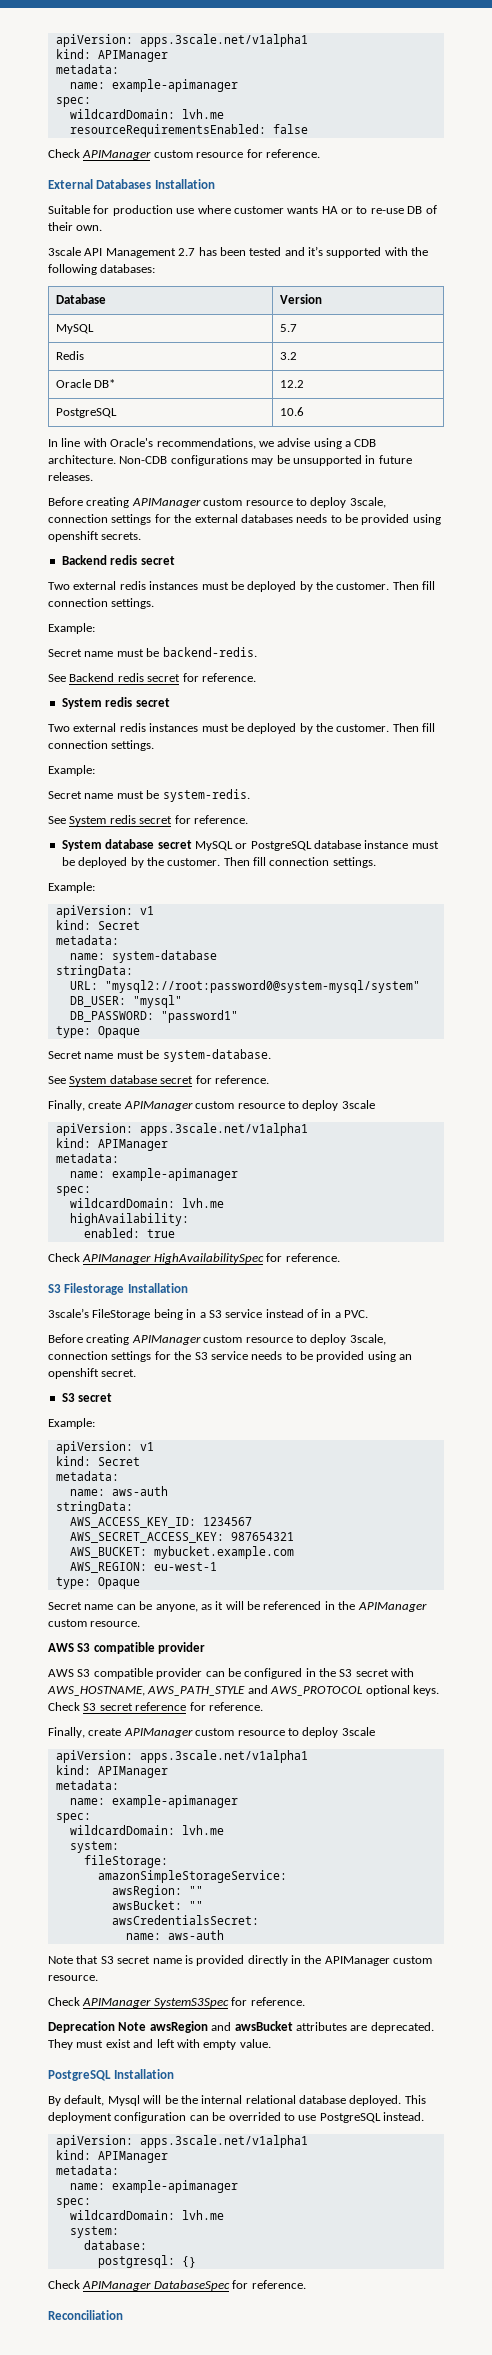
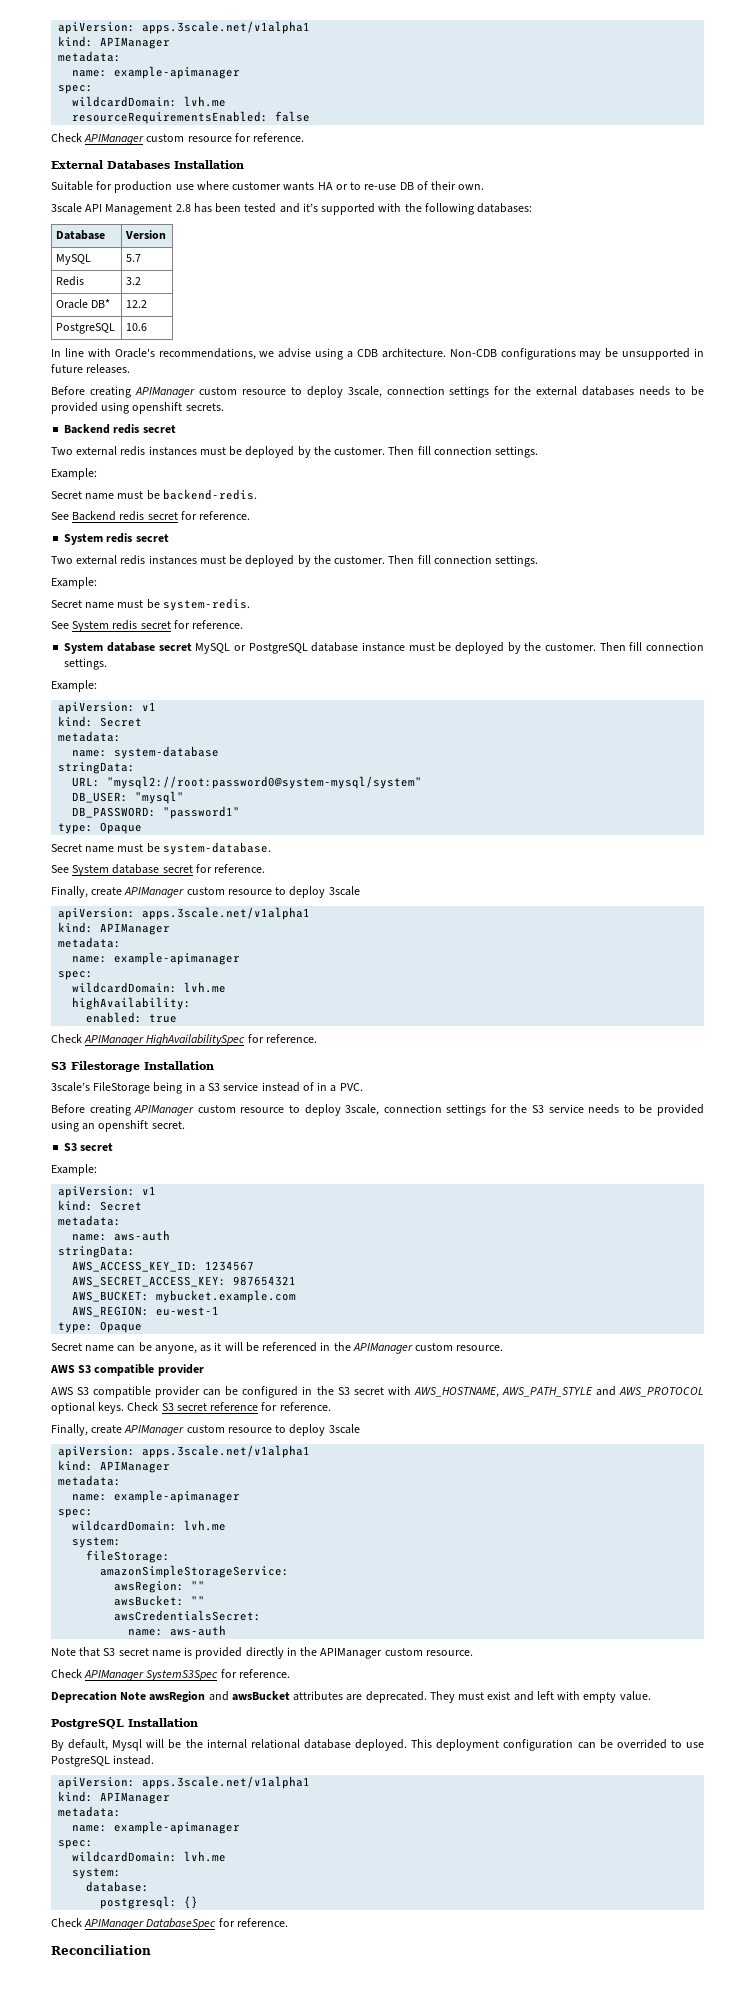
- 3scale API Management 2.7 has been tested and it’s supported with the following databases:
+ 3scale API Management 2.8 has been tested and it’s supported with the following databases:

